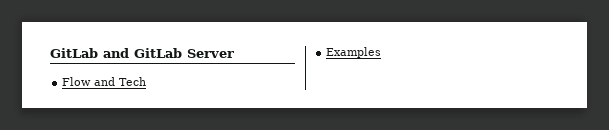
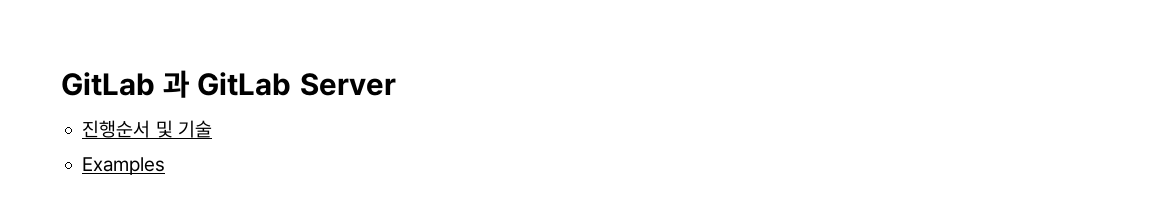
- GitLab and GitLab Server
+ GitLab 과 GitLab Server
- Flow and Tech
+ 진행순서 및 기술

